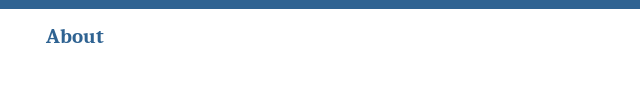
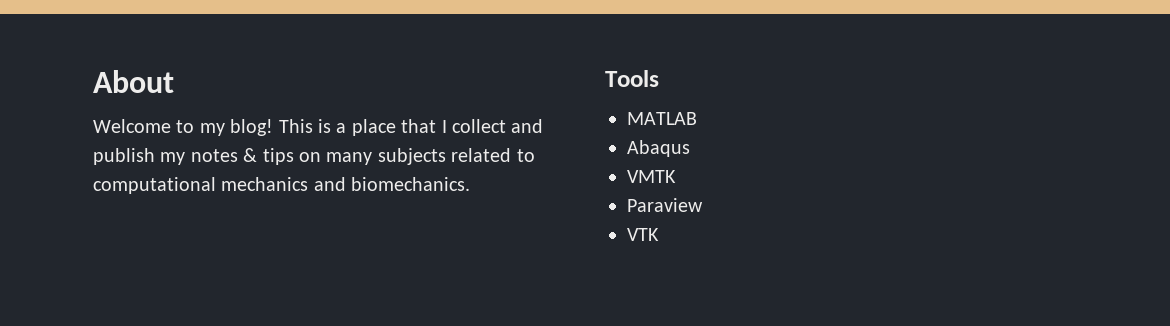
+ Welcome to my blog! This is a place that I collect and publish my notes & tips on many subjects related to computational mechanics and biomechanics.
+ Tools
+ MATLAB
+ Abaqus
+ VMTK
+ Paraview
+ VTK

